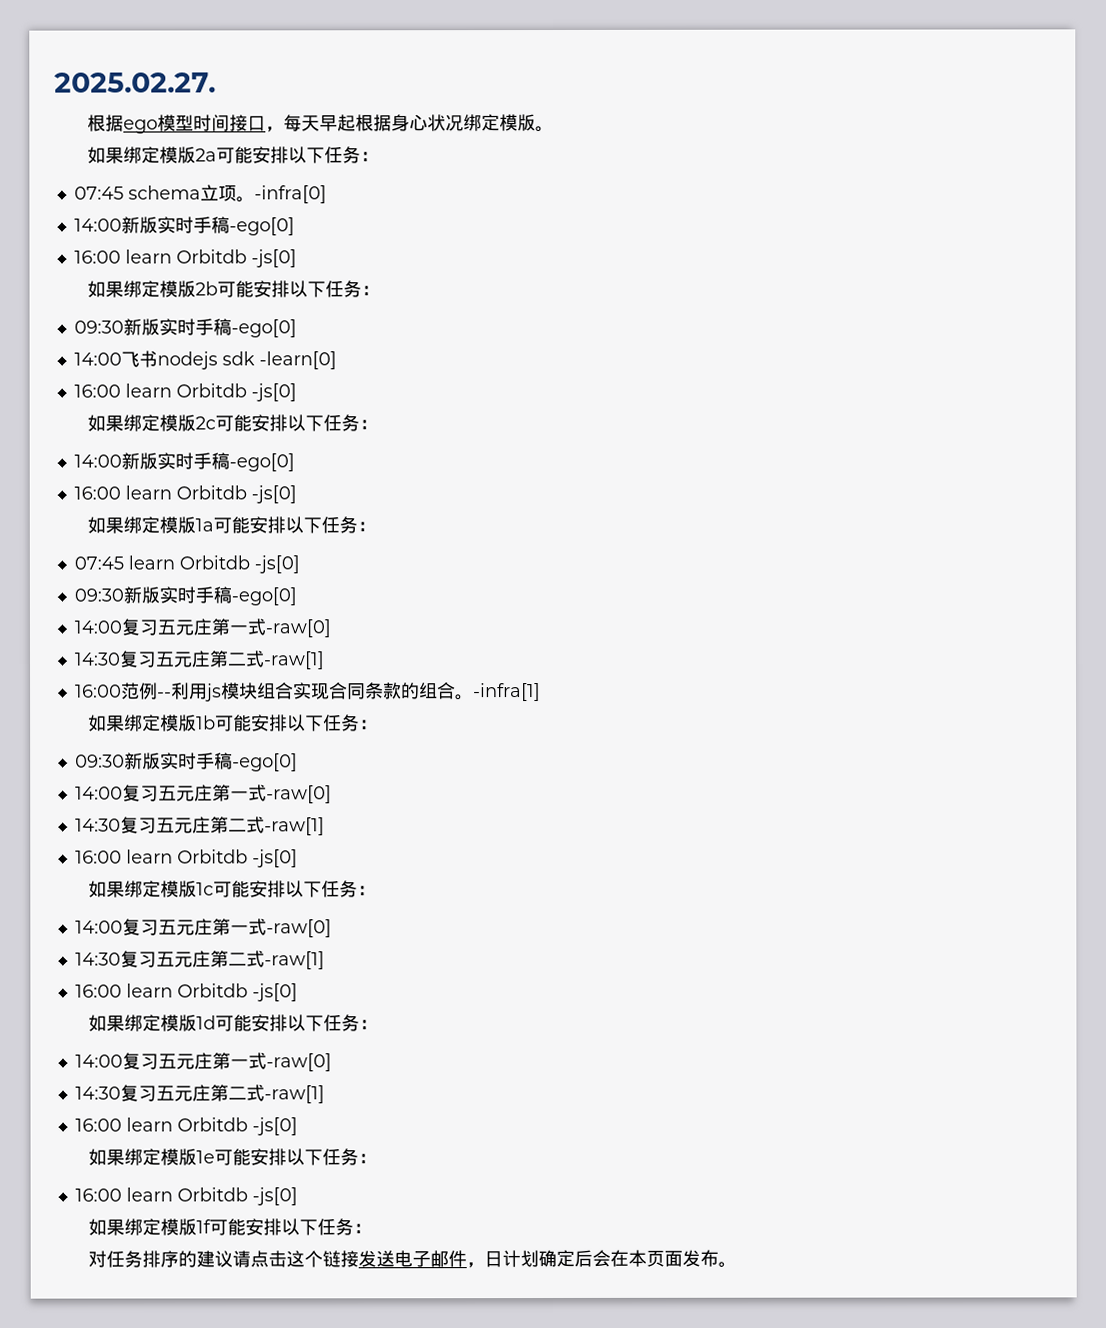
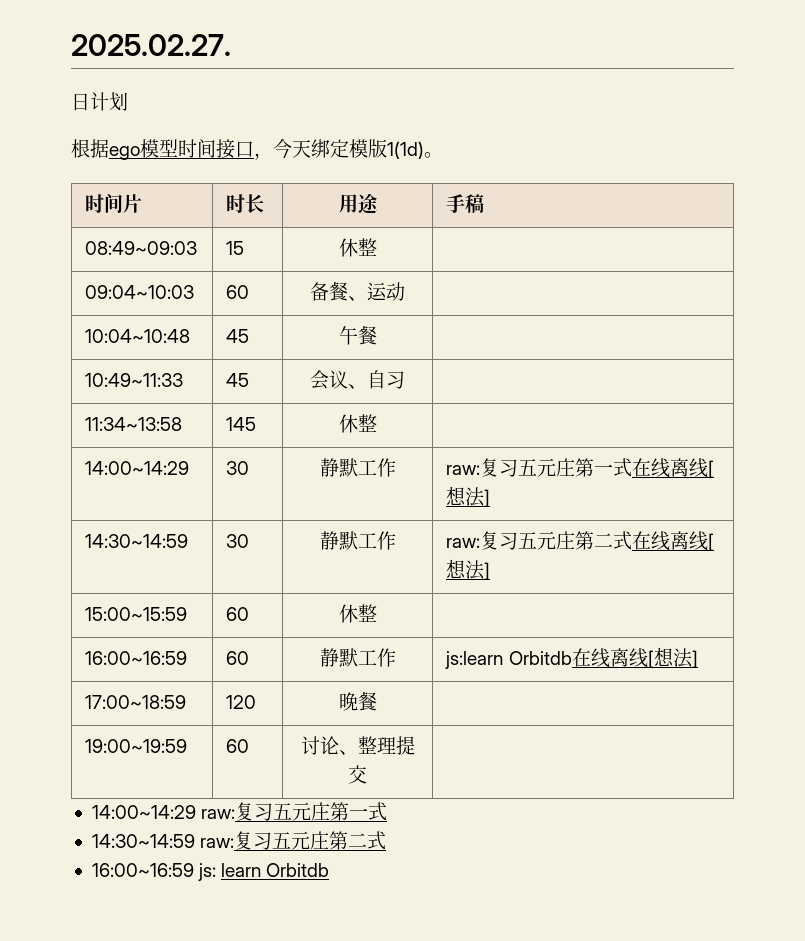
+ 日计划
- 根据ego模型时间接口，每天早起根据身心状况绑定模版。
- 如果绑定模版2a可能安排以下任务：
- 07:45 schema立项。-infra[0]
- 14:00新版实时手稿-ego[0]
- 16:00 learn Orbitdb -js[0]
- 如果绑定模版2b可能安排以下任务：
- 09:30新版实时手稿-ego[0]
- 14:00飞书nodejs sdk -learn[0]
- 16:00 learn Orbitdb -js[0]
- 如果绑定模版2c可能安排以下任务：
- 14:00新版实时手稿-ego[0]
- 16:00 learn Orbitdb -js[0]
- 如果绑定模版1a可能安排以下任务：
- 07:45 learn Orbitdb -js[0]
- 09:30新版实时手稿-ego[0]
- 14:00复习五元庄第一式-raw[0]
- 14:30复习五元庄第二式-raw[1]
- 16:00范例--利用js模块组合实现合同条款的组合。-infra[1]
- 如果绑定模版1b可能安排以下任务：
- 09:30新版实时手稿-ego[0]
- 14:00复习五元庄第一式-raw[0]
- 14:30复习五元庄第二式-raw[1]
- 16:00 learn Orbitdb -js[0]
- 如果绑定模版1c可能安排以下任务：
- 14:00复习五元庄第一式-raw[0]
- 14:30复习五元庄第二式-raw[1]
- 16:00 learn Orbitdb -js[0]
- 如果绑定模版1d可能安排以下任务：
- 14:00复习五元庄第一式-raw[0]
- 14:30复习五元庄第二式-raw[1]
- 16:00 learn Orbitdb -js[0]
- 如果绑定模版1e可能安排以下任务：
- 16:00 learn Orbitdb -js[0]
- 如果绑定模版1f可能安排以下任务：
- 对任务排序的建议请点击这个链接发送电子邮件，日计划确定后会在本页面发布。
+ 根据ego模型时间接口，今天绑定模版1(1d)。
+ 时间片 | 时长 | 用途 | 手稿
+ 08:49~09:03 | 15 | 休整 |
+ 09:04~10:03 | 60 | 备餐、运动 |
+ 10:04~10:48 | 45 | 午餐 |
+ 10:49~11:33 | 45 | 会议、自习 |
+ 11:34~13:58 | 145 | 休整 |
+ 14:00~14:29 | 30 | 静默工作 | raw:复习五元庄第一式在线离线[想法]
+ 14:30~14:59 | 30 | 静默工作 | raw:复习五元庄第二式在线离线[想法]
+ 15:00~15:59 | 60 | 休整 |
+ 16:00~16:59 | 60 | 静默工作 | js:learn Orbitdb在线离线[想法]
+ 17:00~18:59 | 120 | 晚餐 |
+ 19:00~19:59 | 60 | 讨论、整理提交 |
+ 14:00~14:29 raw:复习五元庄第一式
+ 14:30~14:59 raw:复习五元庄第二式
+ 16:00~16:59 js: learn Orbitdb

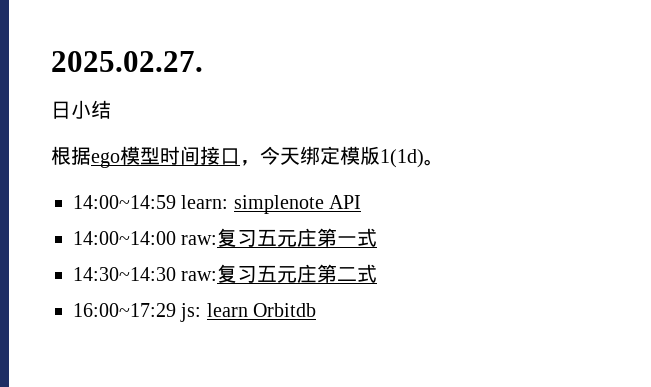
- 日计划
+ 日小结
- 时间片 | 时长 | 用途 | 手稿
- 08:49~09:03 | 15 | 休整 |
- 09:04~10:03 | 60 | 备餐、运动 |
- 10:04~10:48 | 45 | 午餐 |
- 10:49~11:33 | 45 | 会议、自习 |
- 11:34~13:58 | 145 | 休整 |
- 14:00~14:29 | 30 | 静默工作 | raw:复习五元庄第一式在线离线[想法]
- 14:30~14:59 | 30 | 静默工作 | raw:复习五元庄第二式在线离线[想法]
- 15:00~15:59 | 60 | 休整 |
- 16:00~16:59 | 60 | 静默工作 | js:learn Orbitdb在线离线[想法]
- 17:00~18:59 | 120 | 晚餐 |
- 19:00~19:59 | 60 | 讨论、整理提交 |
- 14:00~14:29 raw:复习五元庄第一式
+ 14:00~14:59 learn: simplenote API
+ 14:00~14:00 raw:复习五元庄第一式
- 14:30~14:59 raw:复习五元庄第二式
+ 14:30~14:30 raw:复习五元庄第二式
- 16:00~16:59 js: learn Orbitdb
+ 16:00~17:29 js: learn Orbitdb

